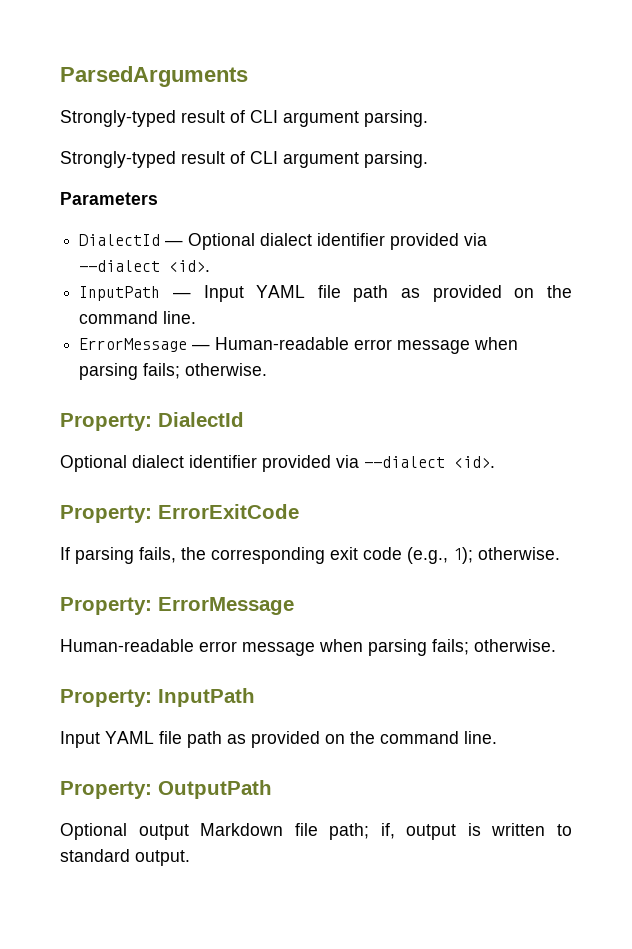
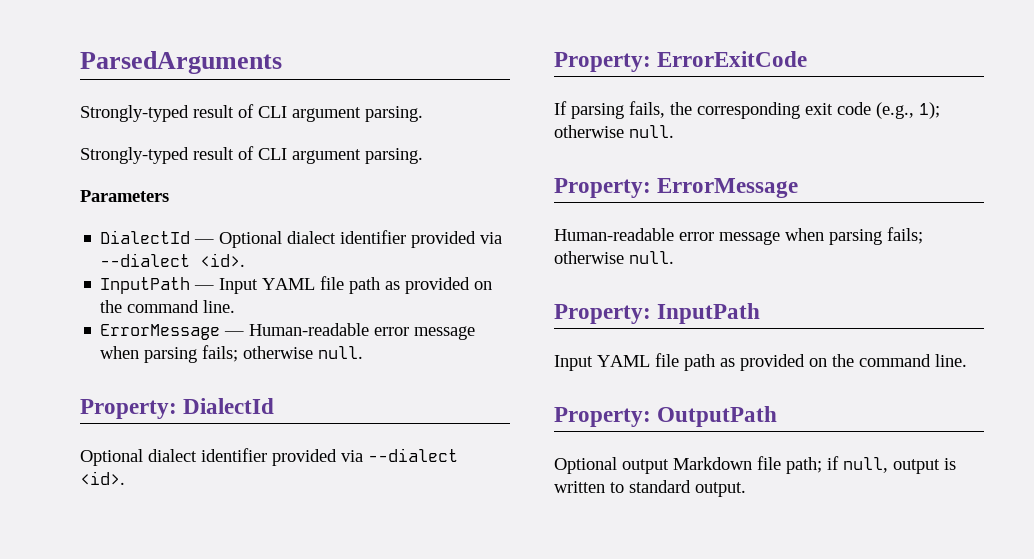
- ErrorMessage — Human-readable error message when parsing fails; otherwise.
+ ErrorMessage — Human-readable error message when parsing fails; otherwise null.
- If parsing fails, the corresponding exit code (e.g., 1); otherwise.
+ If parsing fails, the corresponding exit code (e.g., 1); otherwise null.
  Property: ErrorMessage
- Human-readable error message when parsing fails; otherwise.
+ Human-readable error message when parsing fails; otherwise null.
- Optional output Markdown file path; if, output is written to standard output.
+ Optional output Markdown file path; if null, output is written to standard output.

